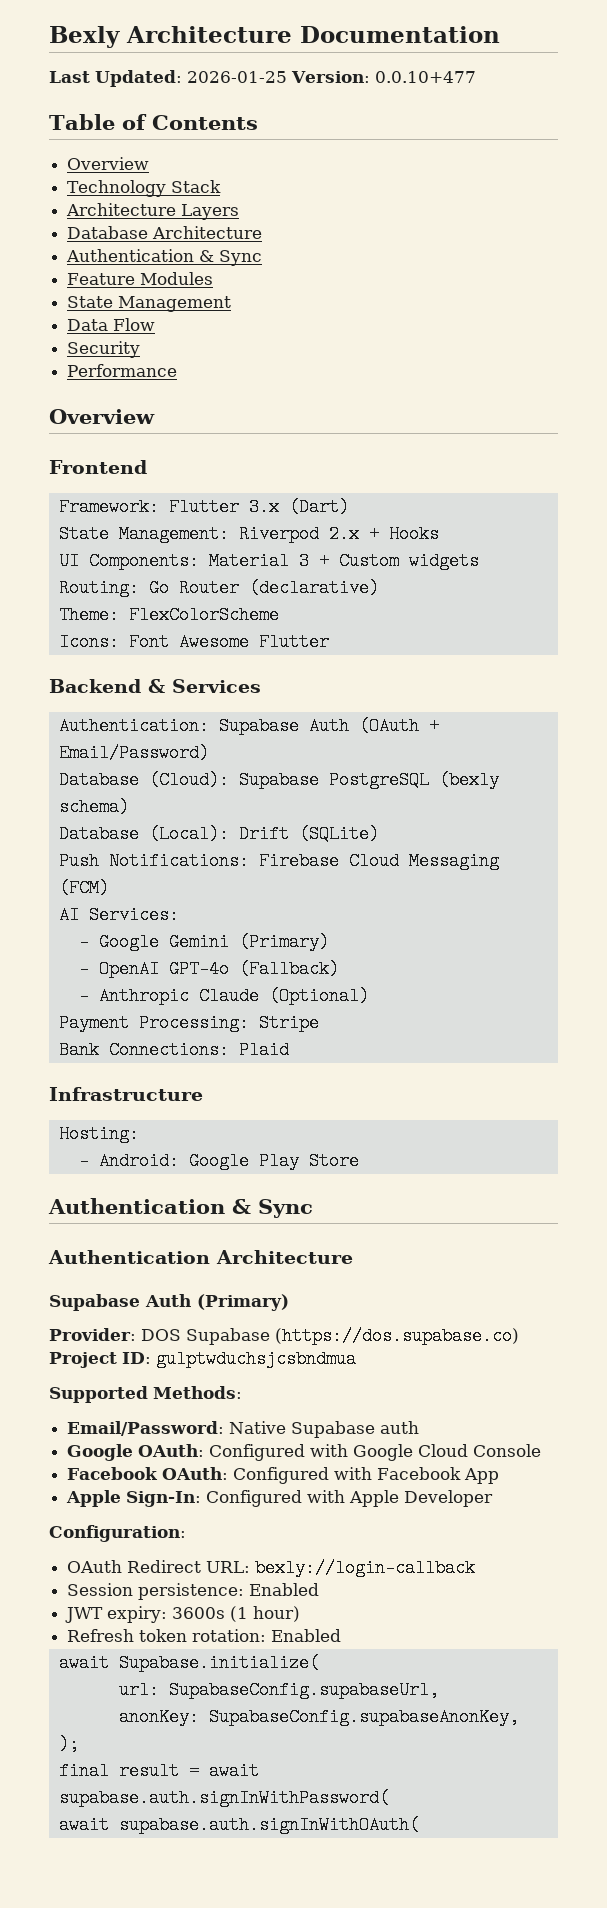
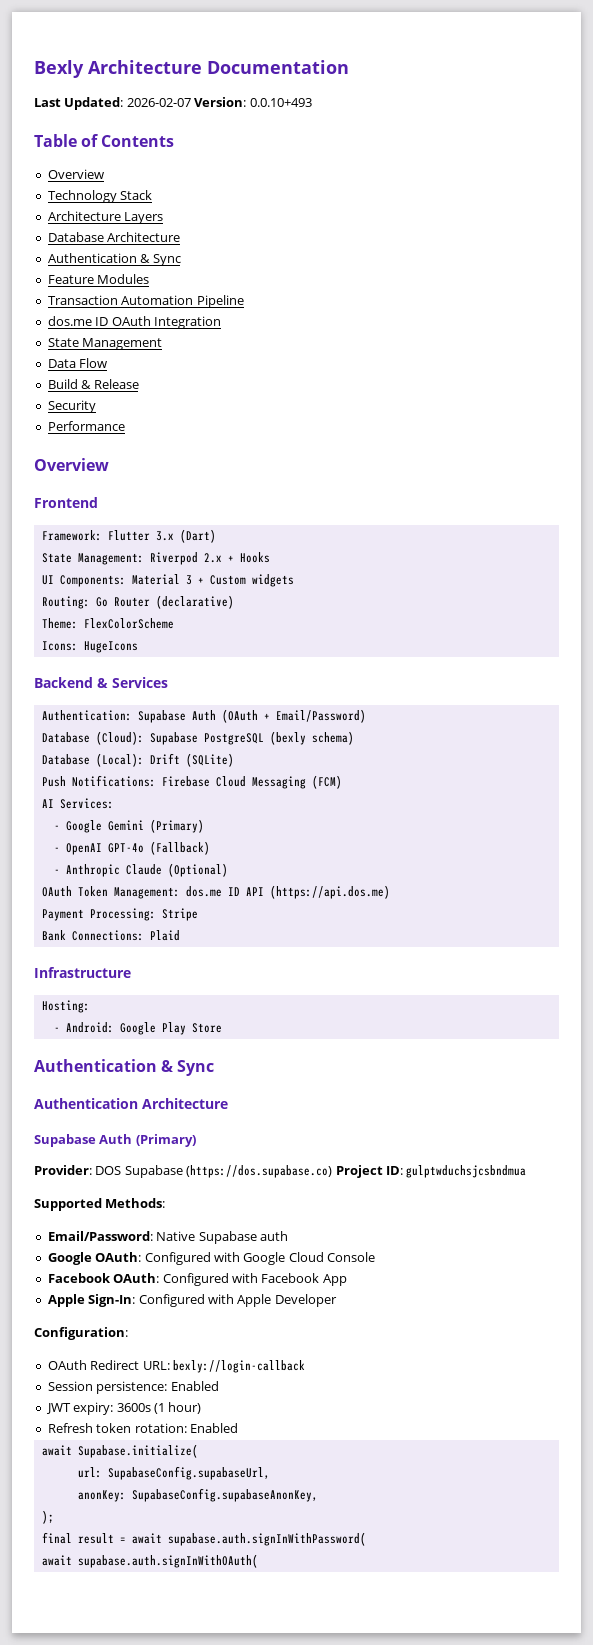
- Last Updated: 2026-01-25 Version: 0.0.10+477
+ Last Updated: 2026-02-07 Version: 0.0.10+493
+ Transaction Automation Pipeline
+ dos.me ID OAuth Integration
+ Build & Release
- Icons: Font Awesome Flutter
+ Icons: HugeIcons
+ OAuth Token Management: dos.me ID API (https://api.dos.me)

